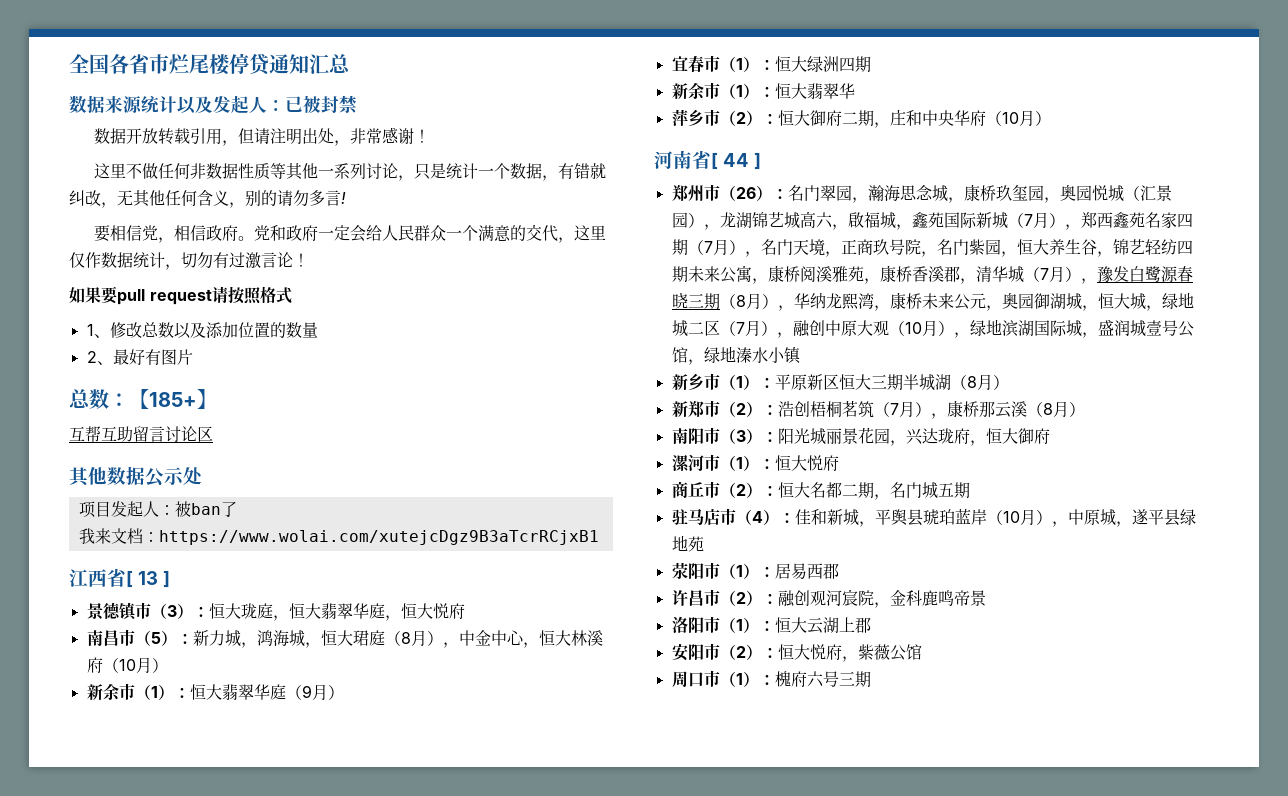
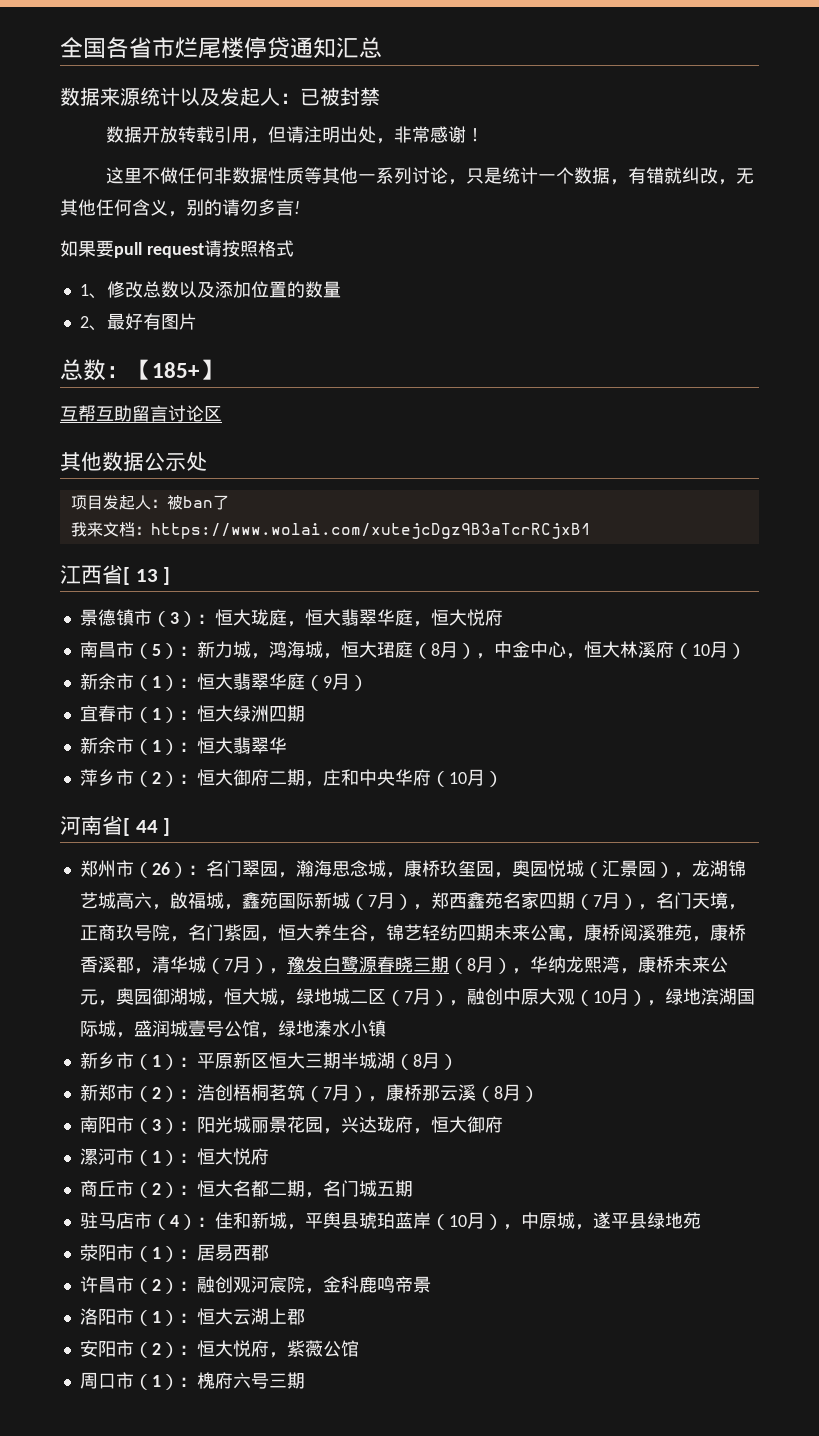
- 要相信党，相信政府。党和政府一定会给人民群众一个满意的交代，这里仅作数据统计，切勿有过激言论！

